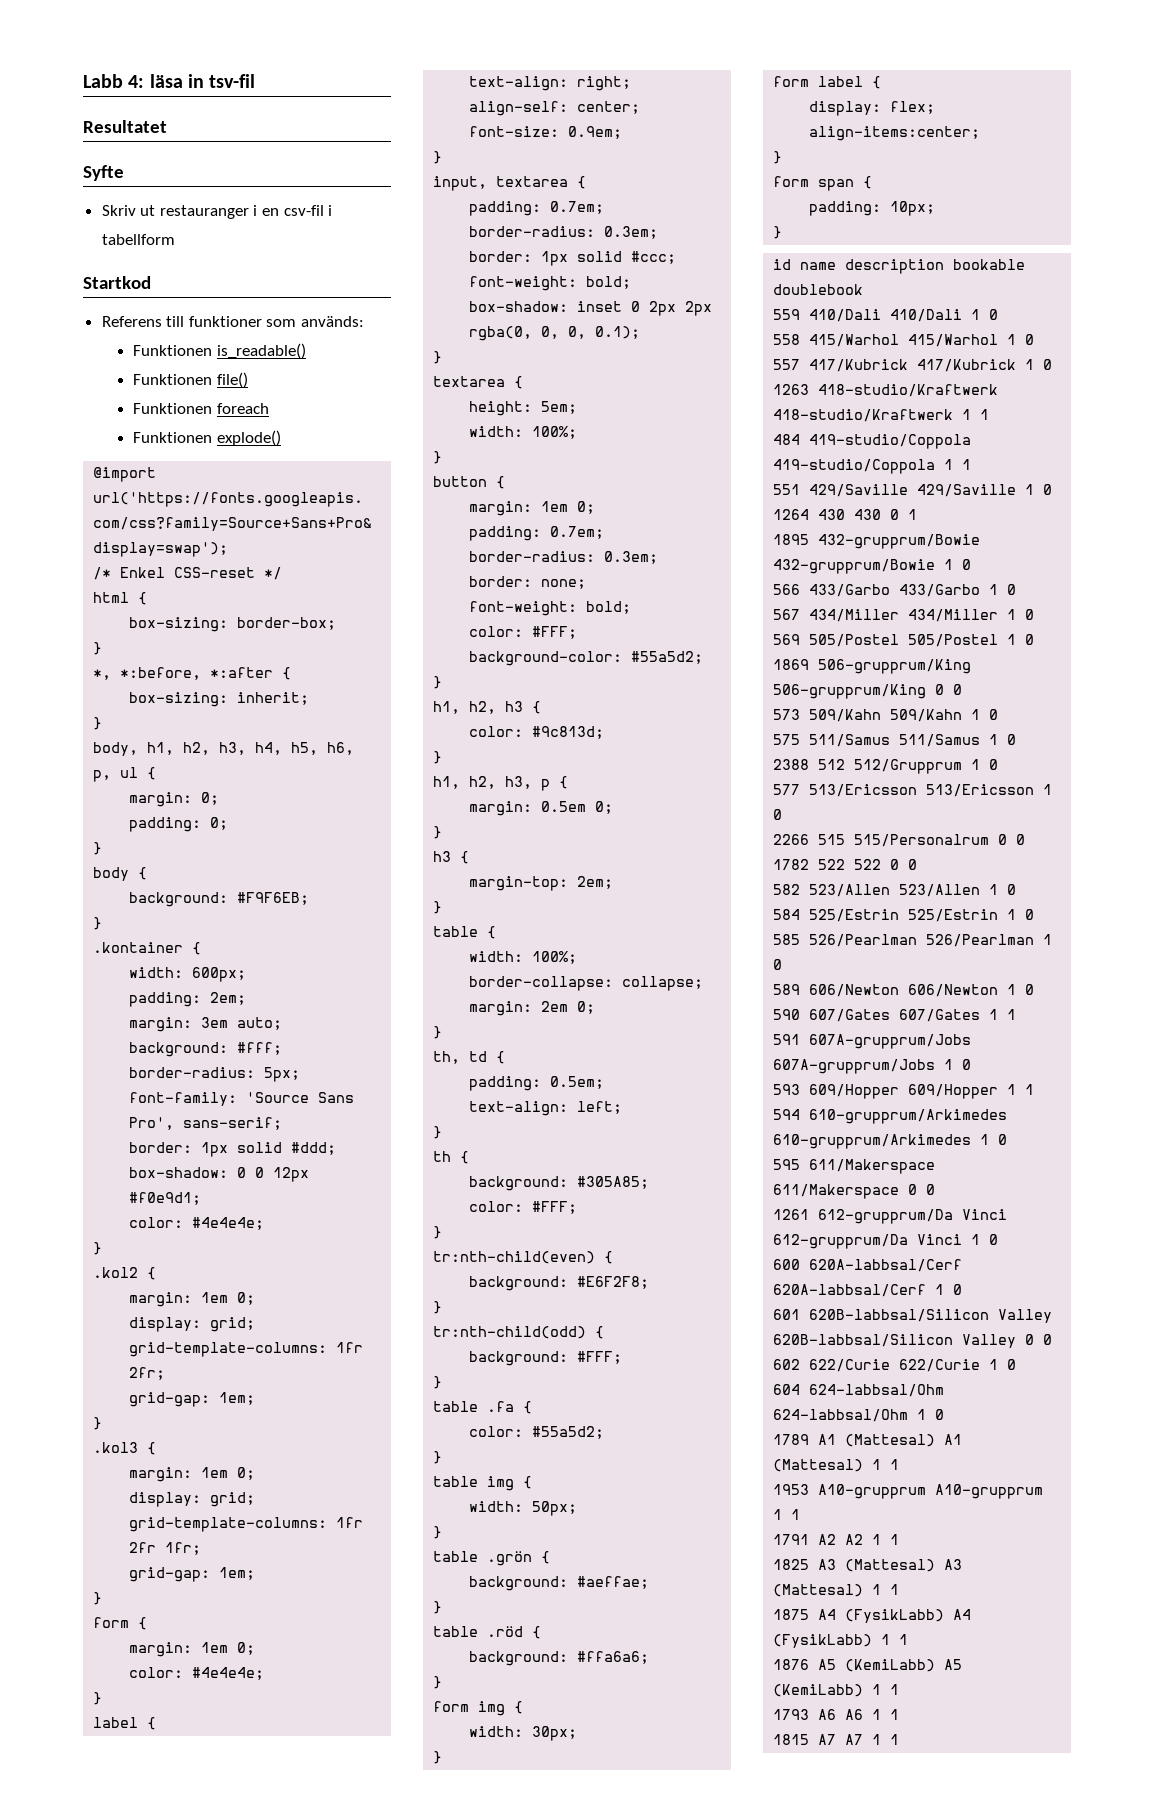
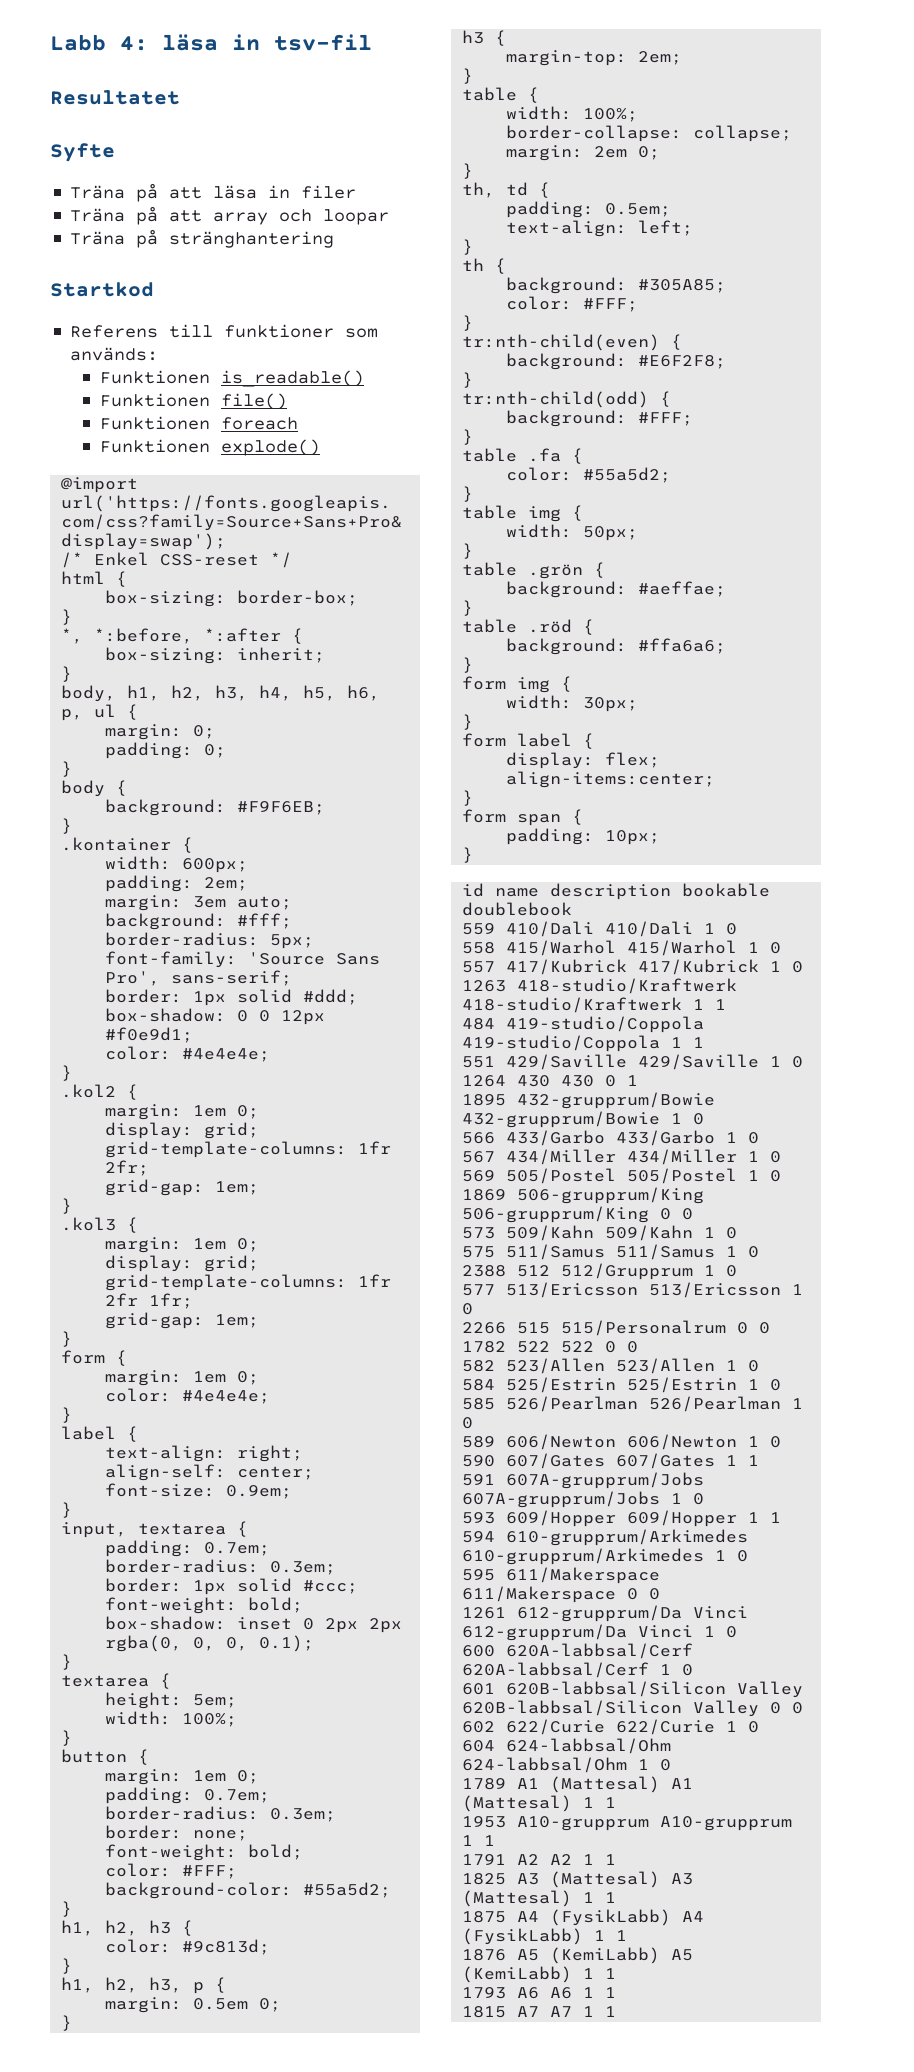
- Skriv ut restauranger i en csv-fil i tabellform
+ Träna på att läsa in filer
+ Träna på att array och loopar
+ Träna på stränghantering

